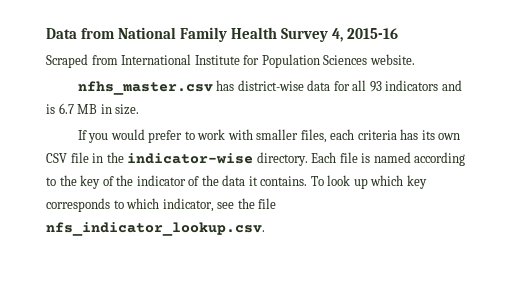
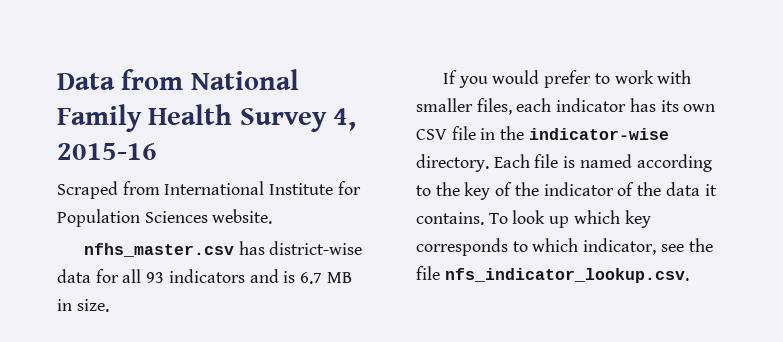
- If you would prefer to work with smaller files, each criteria has its own CSV file in the indicator-wise directory.
+ If you would prefer to work with smaller files, each indicator has its own CSV file in the indicator-wise directory.

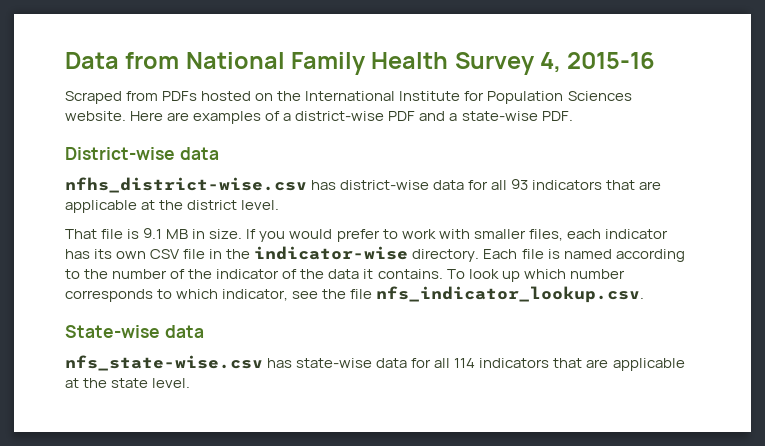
- Scraped from International Institute for Population Sciences website.
- nfhs_master.csv has district-wise data for all 93 indicators and is 6.7 MB in size.
- If you would prefer to work with smaller files, each indicator has its own CSV file in the indicator-wise directory.
+ Scraped from PDFs hosted on the International Institute for Population Sciences website. Here are examples of a district-wise PDF and a state-wise PDF.
+ District-wise data
+ nfhs_district-wise.csv has district-wise data for all 93 indicators that are applicable at the district level.
+ That file is 9.1 MB in size. If you would prefer to work with smaller files, each indicator has its own CSV file in the indicator-wise directory.
- Each file is named according to the key of the indicator of the data it contains.
+ Each file is named according to the number of the indicator of the data it contains.
- To look up which key corresponds to which indicator, see the file nfs_indicator_lookup.csv.
+ To look up which number corresponds to which indicator, see the file nfs_indicator_lookup.csv.
+ State-wise data
+ nfs_state-wise.csv has state-wise data for all 114 indicators that are applicable at the state level.

